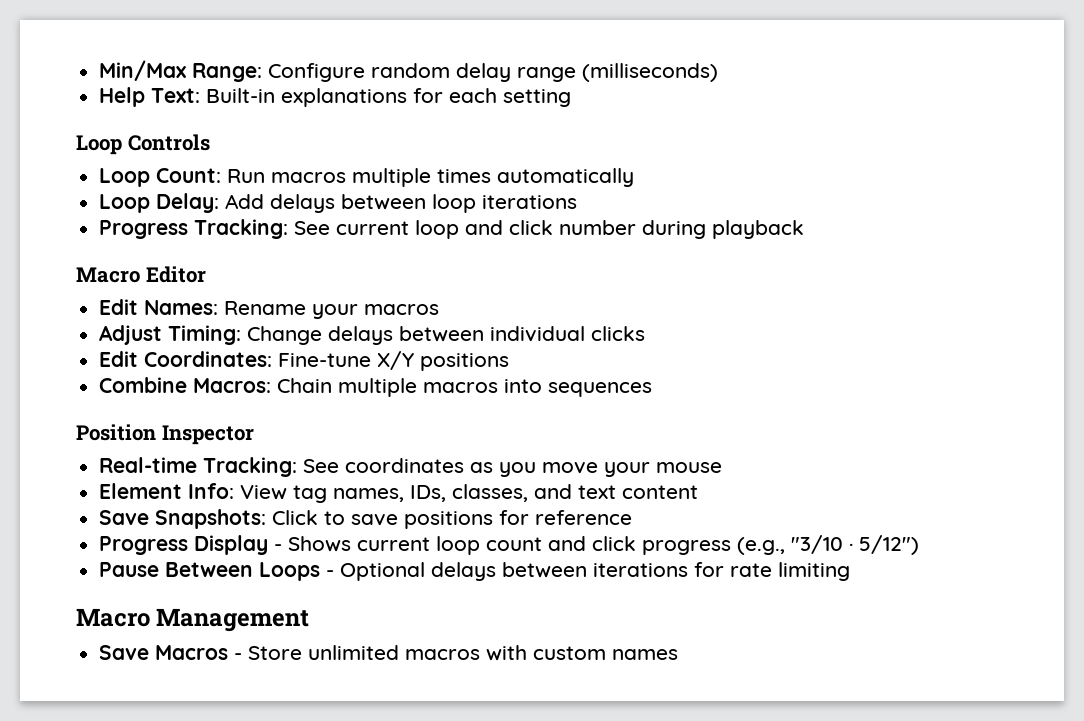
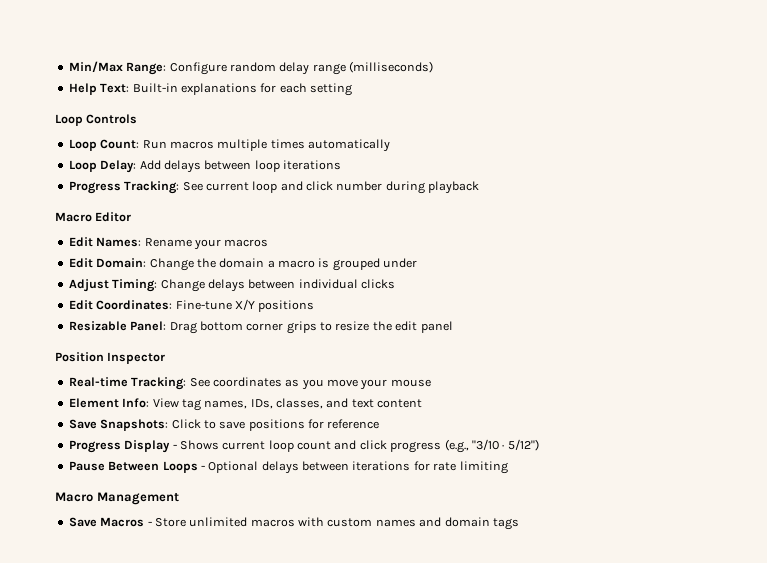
+ Edit Domain: Change the domain a macro is grouped under
- Combine Macros: Chain multiple macros into sequences
+ Resizable Panel: Drag bottom corner grips to resize the edit panel
- Save Macros - Store unlimited macros with custom names
+ Save Macros - Store unlimited macros with custom names and domain tags

